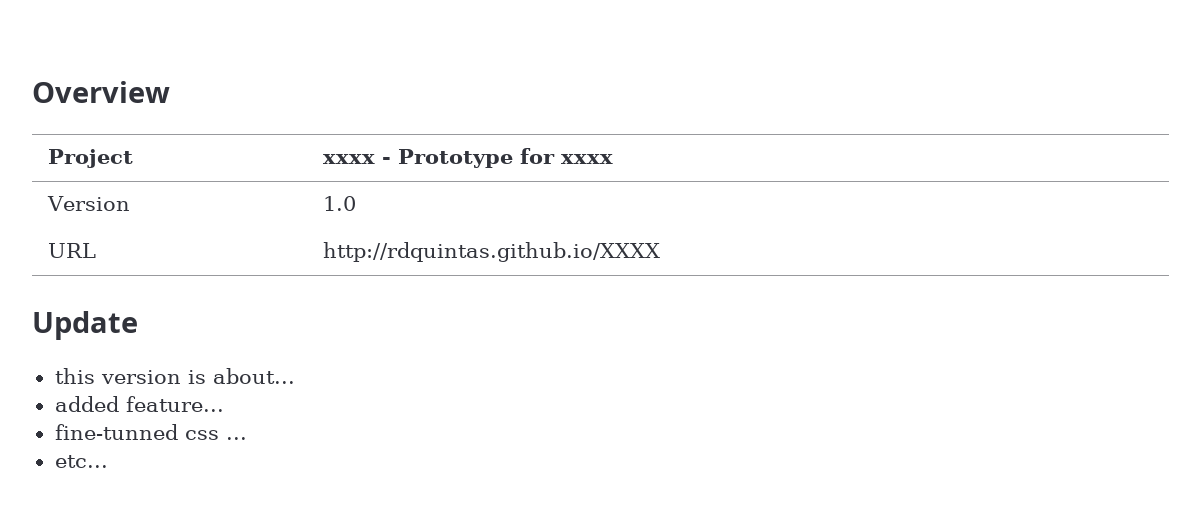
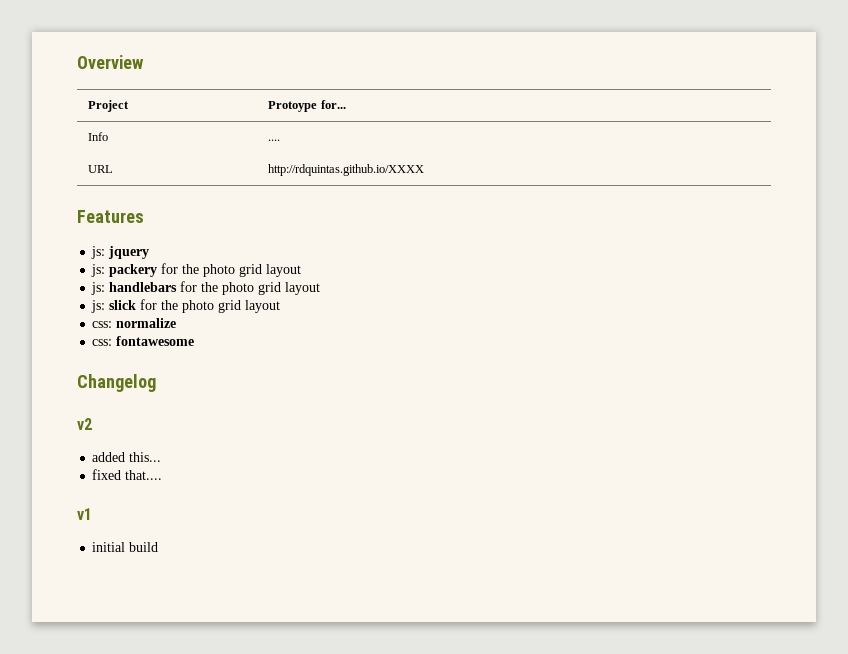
- Project | xxxx - Prototype for xxxx
- Version | 1.0
+ Project | Protoype for...
+ Info | ....
  URL | http://rdquintas.github.io/XXXX
- Update
- this version is about...
- added feature...
- fine-tunned css ...
- etc...
+ Features
+ js: jquery
+ js: packery for the photo grid layout
+ js: handlebars for the photo grid layout
+ js: slick for the photo grid layout
+ css: normalize
+ css: fontawesome
+ Changelog
+ v2
+ added this...
+ fixed that....
+ v1
+ initial build

